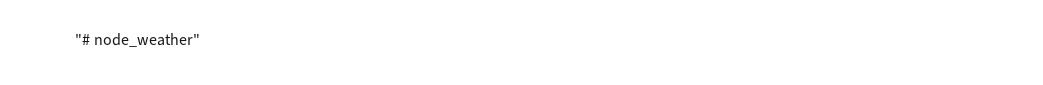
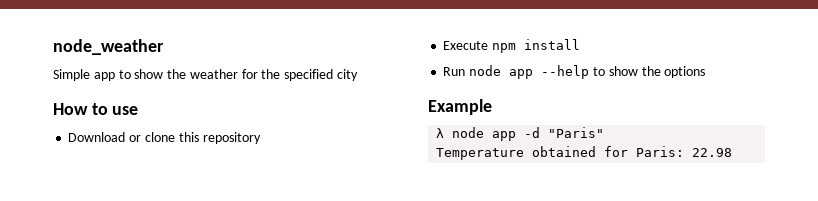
- "# node_weather"
+ node_weather
+ Simple app to show the weather for the specified city
+ How to use
+ Download or clone this repository
+ Execute npm install
+ Run node app --help to show the options
+ Example
+ λ node app -d "Paris"
+ Temperature obtained for Paris: 22.98

